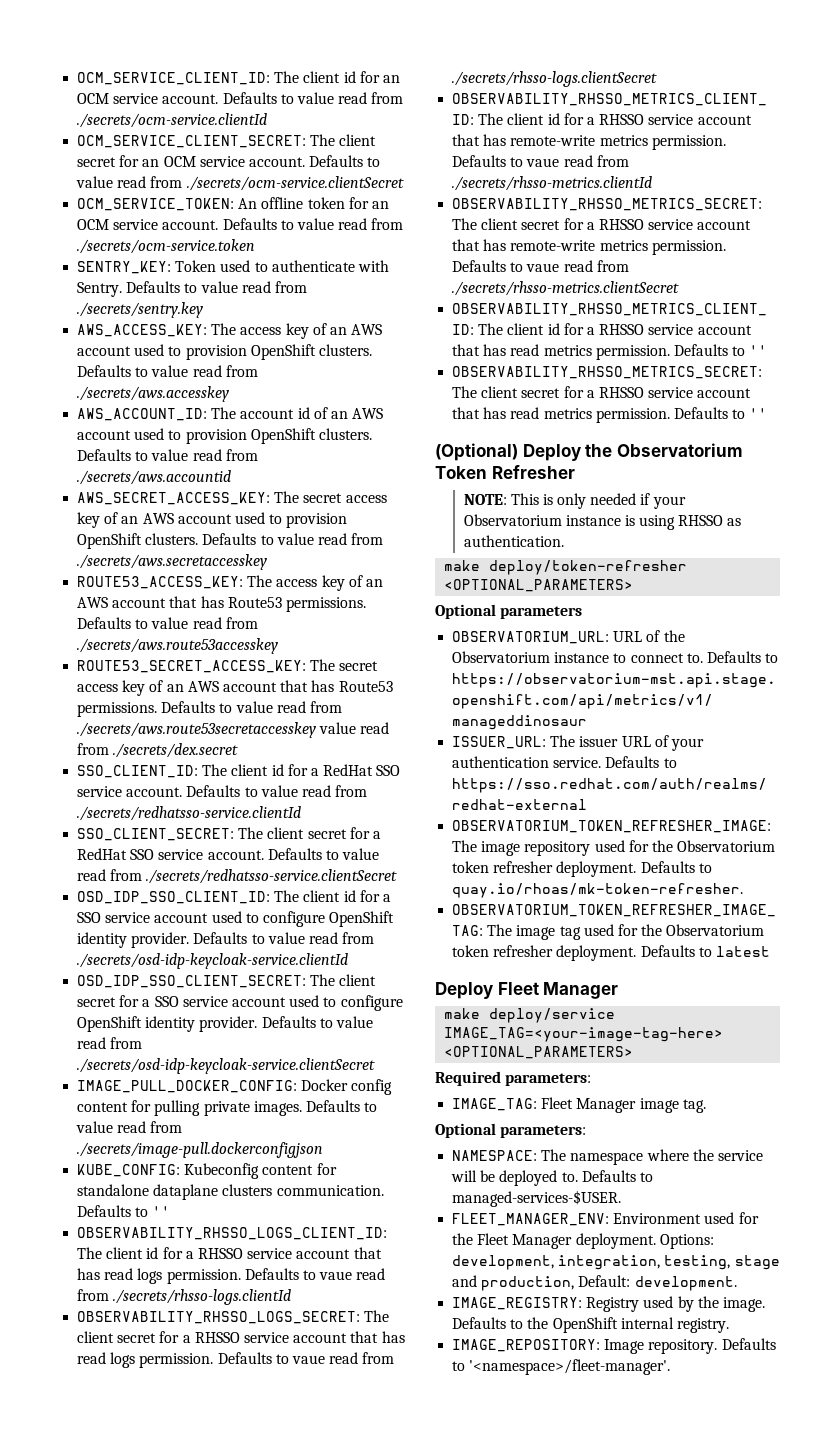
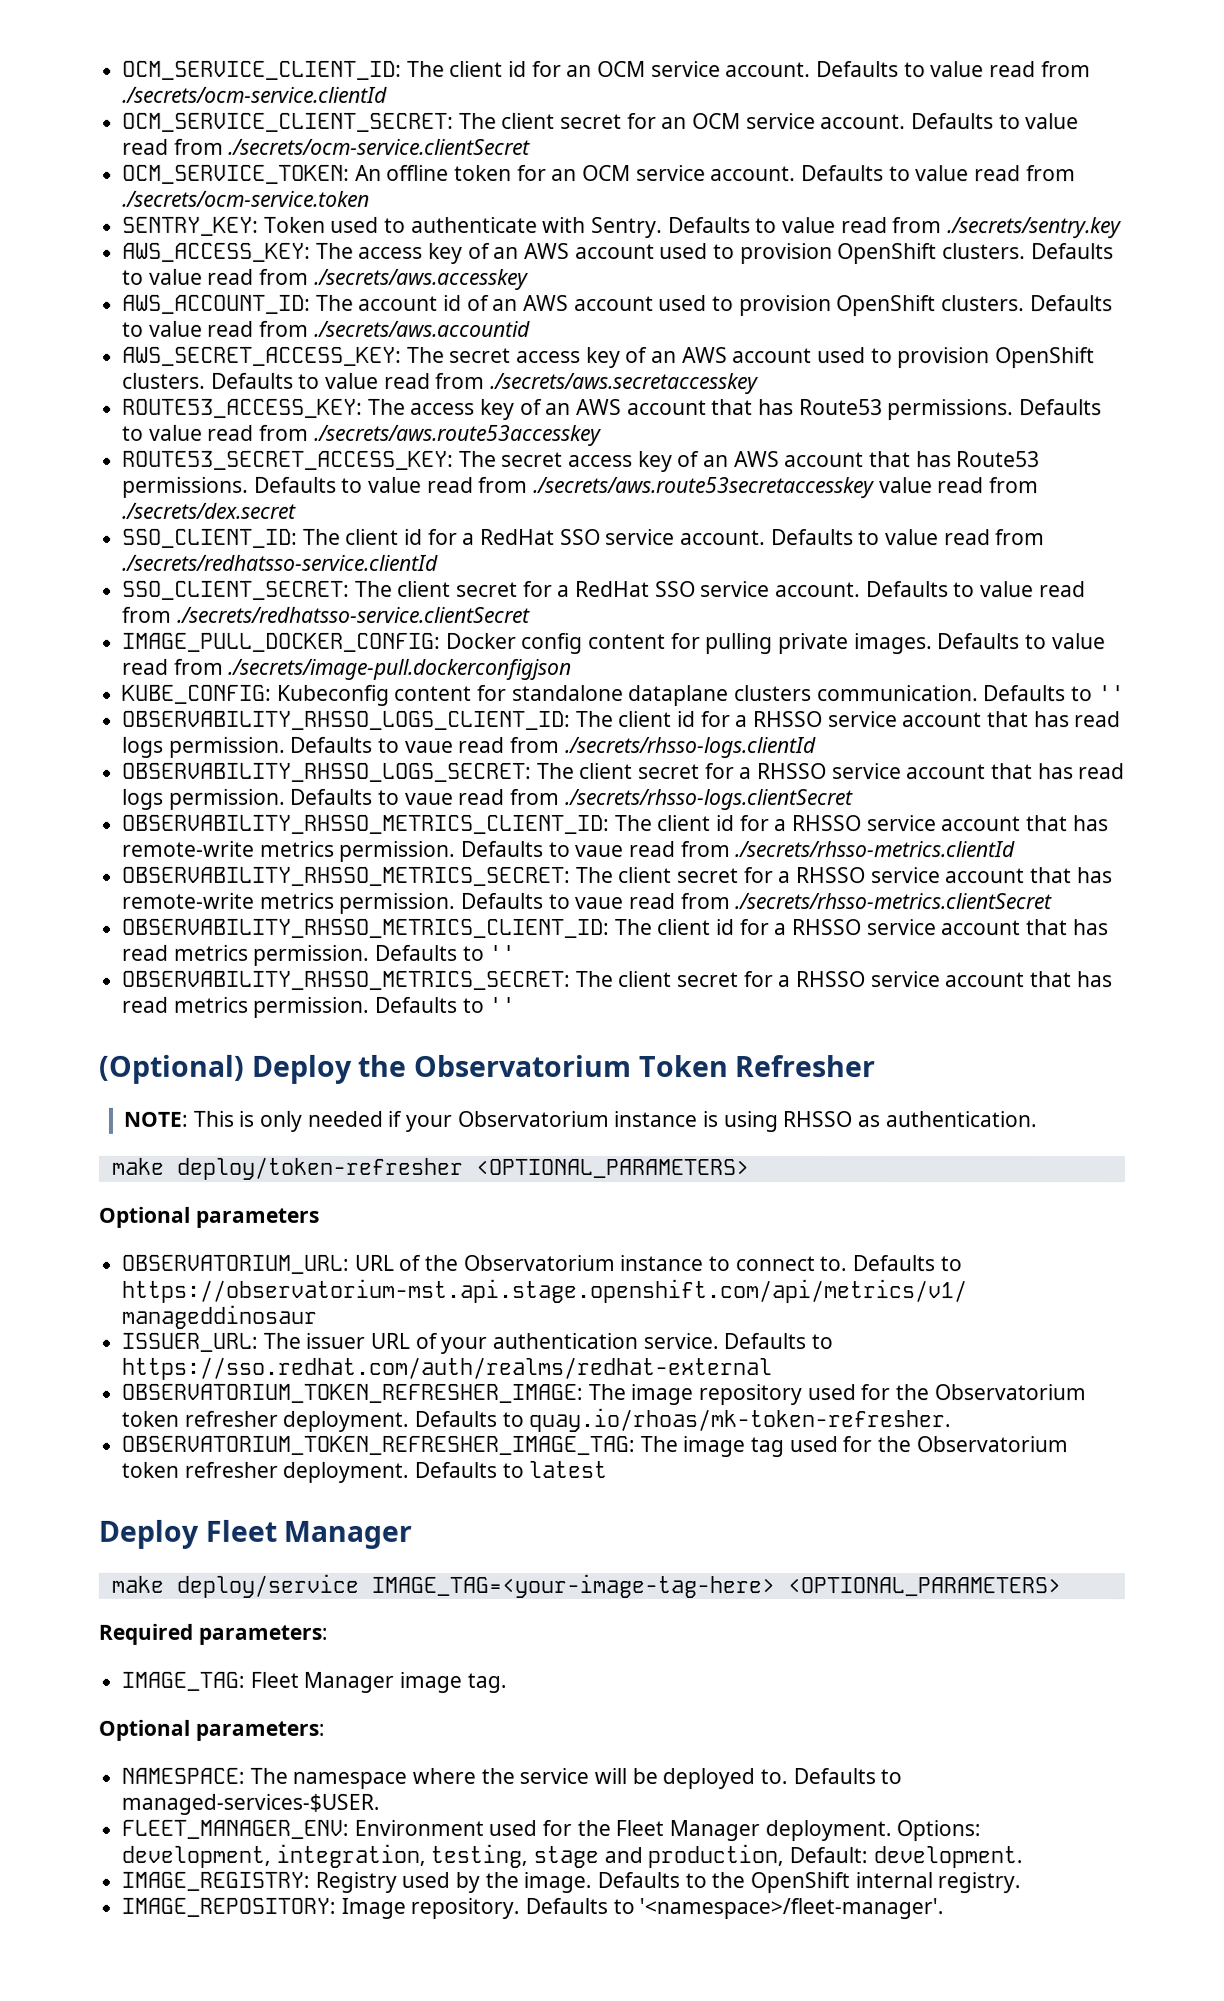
- OSD_IDP_SSO_CLIENT_ID: The client id for a SSO service account used to configure OpenShift identity provider. Defaults to value read from ./secrets/osd-idp-keycloak-service.clientId
- OSD_IDP_SSO_CLIENT_SECRET: The client secret for a SSO service account used to configure OpenShift identity provider. Defaults to value read from ./secrets/osd-idp-keycloak-service.clientSecret

